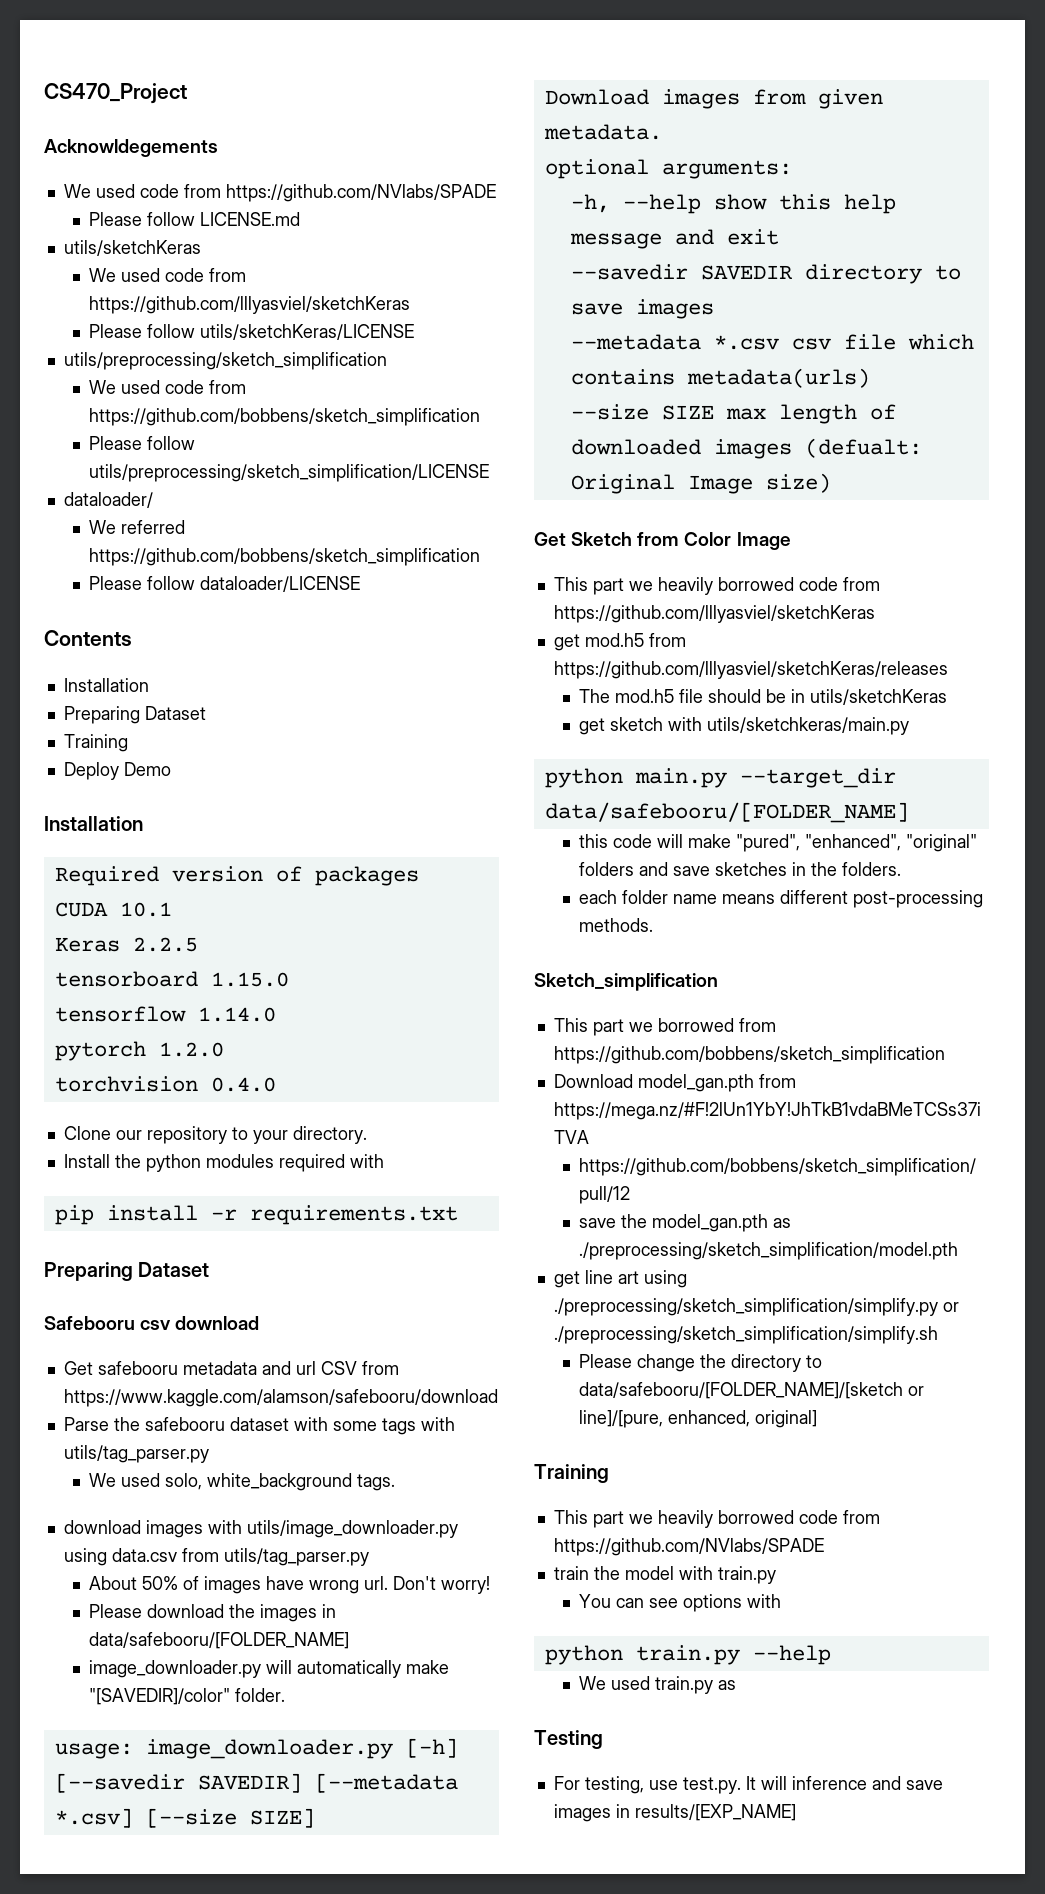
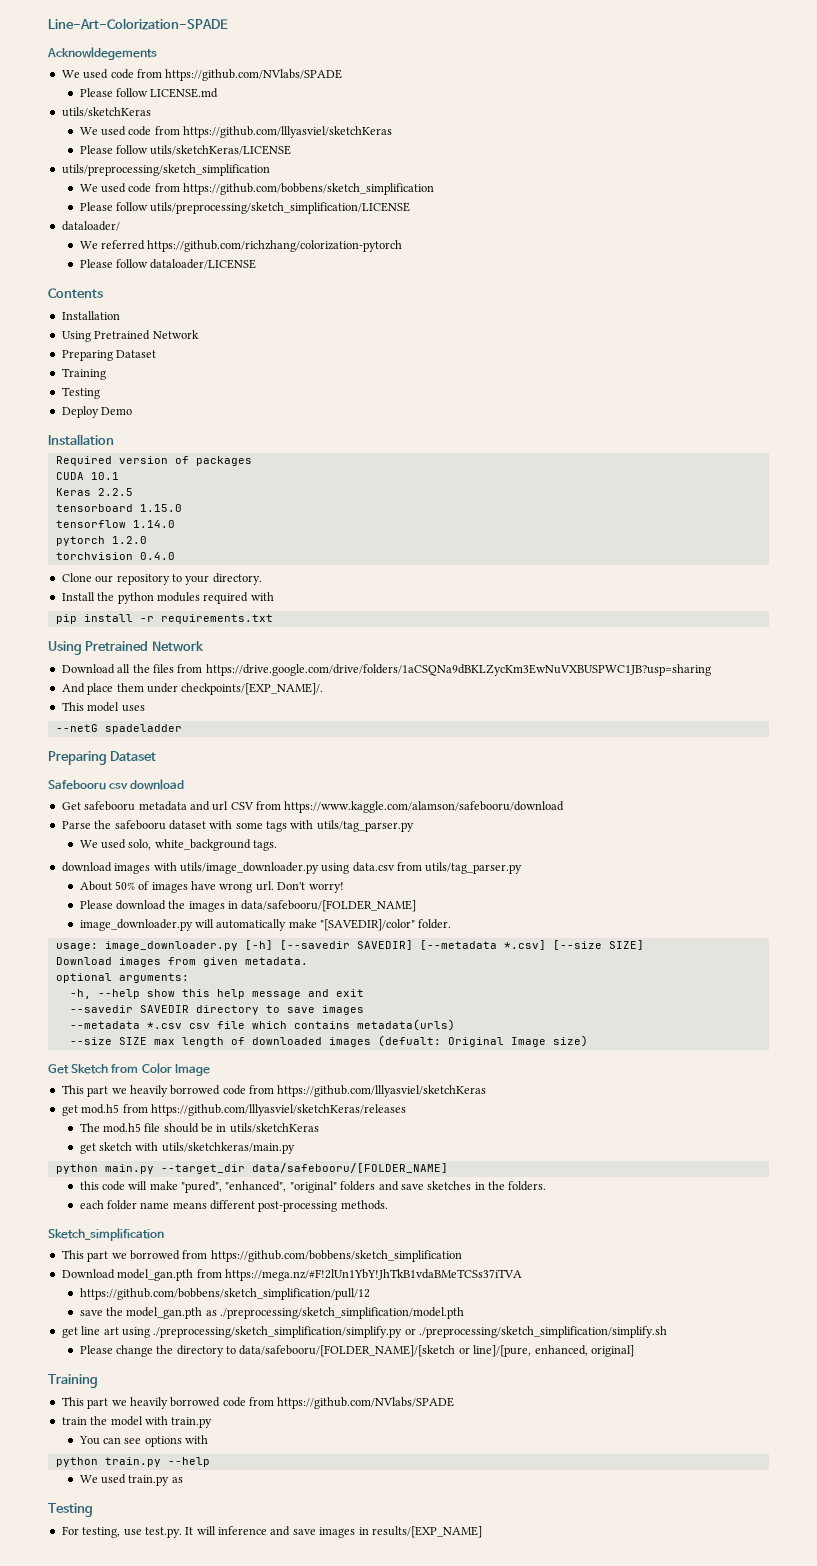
- CS470_Project
+ Line-Art-Colorization-SPADE
- We referred https://github.com/bobbens/sketch_simplification
+ We referred https://github.com/richzhang/colorization-pytorch
  Contents
  Installation
+ Using Pretrained Network
  Preparing Dataset
  Training
+ Testing
  pip install -r requirements.txt
+ Using Pretrained Network
+ Download all the files from https://drive.google.com/drive/folders/1aCSQNa9dBKLZycKm3EwNuVXBUSPWC1JB?usp=sharing
+ And place them under checkpoints/[EXP_NAME]/.
+ This model uses
+ --netG spadeladder

